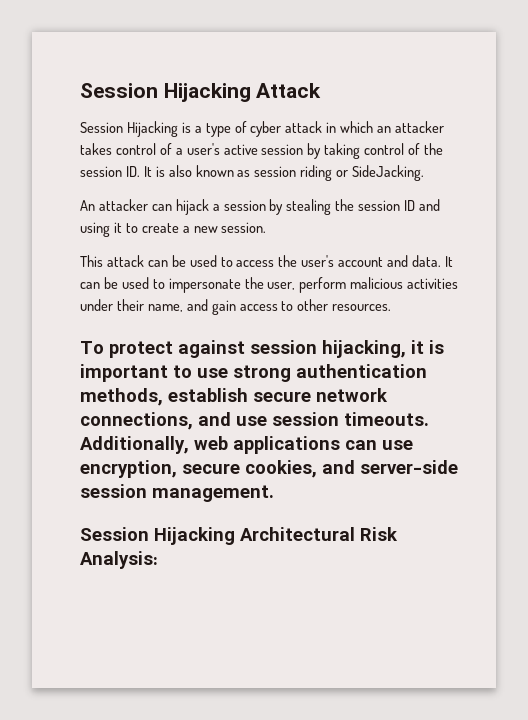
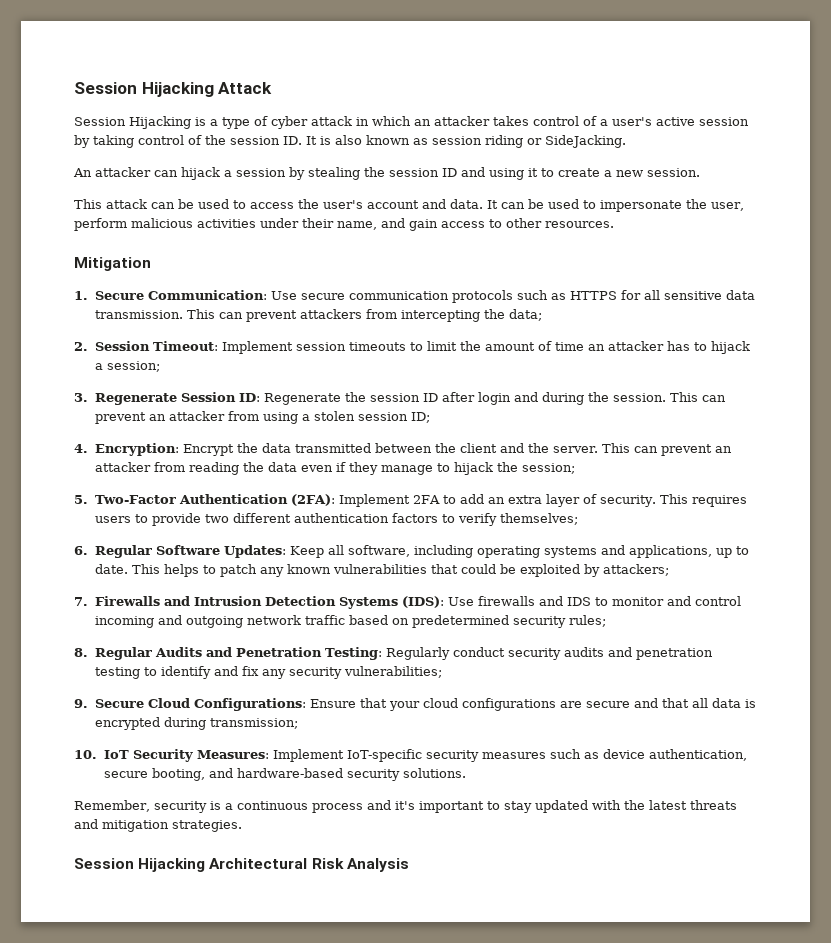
- To protect against session hijacking, it is important to use strong authentication methods, establish secure network connections, and use session timeouts. Additionally, web applications can use encryption, secure cookies, and server-side session management.
+ Mitigation
+ 1. Secure Communication: Use secure communication protocols such as HTTPS for all sensitive data transmission. This can prevent attackers from intercepting the data;
+ 2. Session Timeout: Implement session timeouts to limit the amount of time an attacker has to hijack a session;
+ 3. Regenerate Session ID: Regenerate the session ID after login and during the session. This can prevent an attacker from using a stolen session ID;
+ 4. Encryption: Encrypt the data transmitted between the client and the server. This can prevent an attacker from reading the data even if they manage to hijack the session;
+ 5. Two-Factor Authentication (2FA): Implement 2FA to add an extra layer of security. This requires users to provide two different authentication factors to verify themselves;
+ 6. Regular Software Updates: Keep all software, including operating systems and applications, up to date. This helps to patch any known vulnerabilities that could be exploited by attackers;
+ 7. Firewalls and Intrusion Detection Systems (IDS): Use firewalls and IDS to monitor and control incoming and outgoing network traffic based on predetermined security rules;
+ 8. Regular Audits and Penetration Testing: Regularly conduct security audits and penetration testing to identify and fix any security vulnerabilities;
+ 9. Secure Cloud Configurations: Ensure that your cloud configurations are secure and that all data is encrypted during transmission;
+ 10. IoT Security Measures: Implement IoT-specific security measures such as device authentication, secure booting, and hardware-based security solutions.
+ Remember, security is a continuous process and it's important to stay updated with the latest threats and mitigation strategies.
- Session Hijacking Architectural Risk Analysis:
+ Session Hijacking Architectural Risk Analysis

